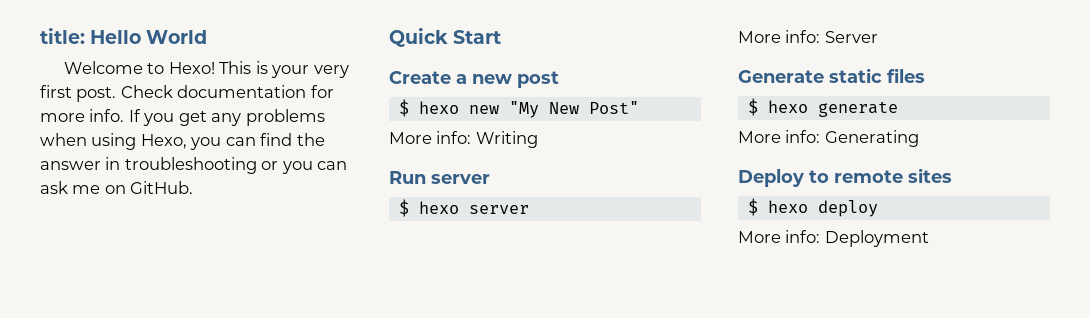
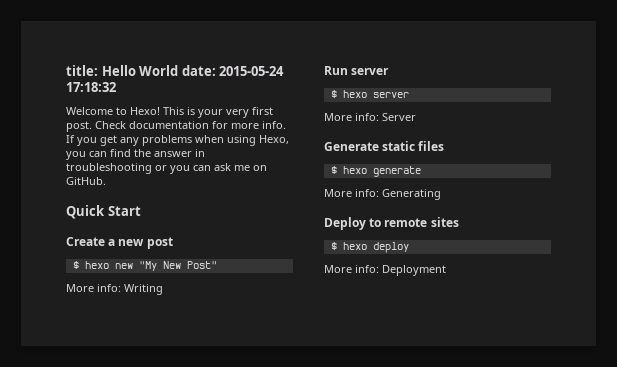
- title: Hello World
+ title: Hello World date: 2015-05-24 17:18:32

